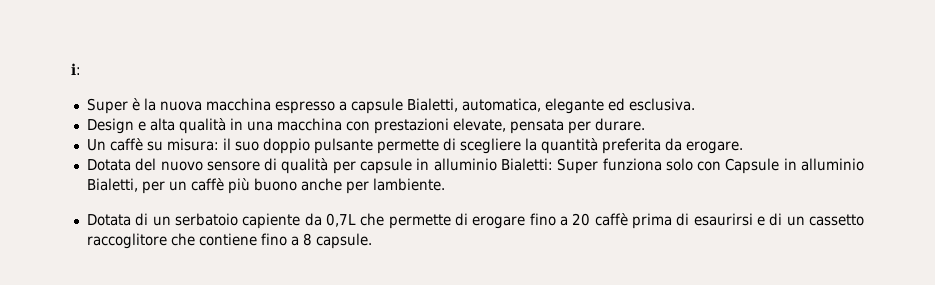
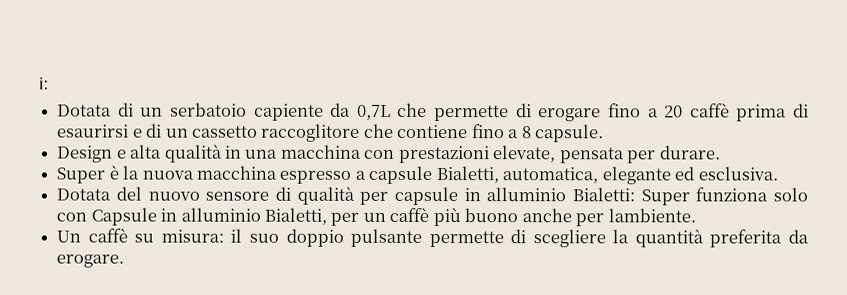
- Super è la nuova macchina espresso a capsule Bialetti, automatica, elegante ed esclusiva.
- Design e alta qualità in una macchina con prestazioni elevate, pensata per durare.
- Un caffè su misura: il suo doppio pulsante permette di scegliere la quantità preferita da erogare.
- Dotata del nuovo sensore di qualità per capsule in alluminio Bialetti: Super funziona solo con Capsule in alluminio Bialetti, per un caffè più buono anche per lambiente.
+ Design e alta qualità in una macchina con prestazioni elevate, pensata per durare.
+ Super è la nuova macchina espresso a capsule Bialetti, automatica, elegante ed esclusiva.
+ Dotata del nuovo sensore di qualità per capsule in alluminio Bialetti: Super funziona solo con Capsule in alluminio Bialetti, per un caffè più buono anche per lambiente.
+ Un caffè su misura: il suo doppio pulsante permette di scegliere la quantità preferita da erogare.

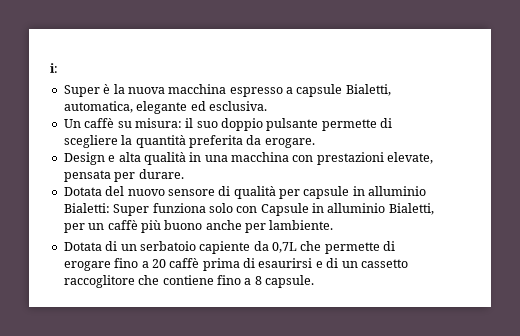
+ Super è la nuova macchina espresso a capsule Bialetti, automatica, elegante ed esclusiva.
+ Un caffè su misura: il suo doppio pulsante permette di scegliere la quantità preferita da erogare.
+ Design e alta qualità in una macchina con prestazioni elevate, pensata per durare.
+ Dotata del nuovo sensore di qualità per capsule in alluminio Bialetti: Super funziona solo con Capsule in alluminio Bialetti, per un caffè più buono anche per lambiente.
- Design e alta qualità in una macchina con prestazioni elevate, pensata per durare.
- Super è la nuova macchina espresso a capsule Bialetti, automatica, elegante ed esclusiva.
- Dotata del nuovo sensore di qualità per capsule in alluminio Bialetti: Super funziona solo con Capsule in alluminio Bialetti, per un caffè più buono anche per lambiente.
- Un caffè su misura: il suo doppio pulsante permette di scegliere la quantità preferita da erogare.

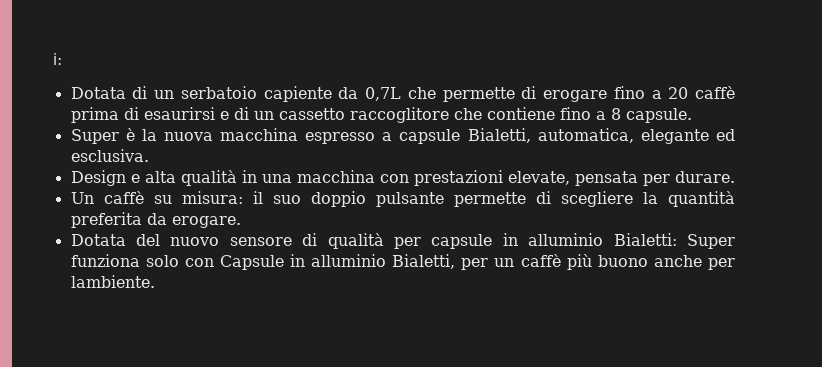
- Super è la nuova macchina espresso a capsule Bialetti, automatica, elegante ed esclusiva.
- Un caffè su misura: il suo doppio pulsante permette di scegliere la quantità preferita da erogare.
- Design e alta qualità in una macchina con prestazioni elevate, pensata per durare.
- Dotata del nuovo sensore di qualità per capsule in alluminio Bialetti: Super funziona solo con Capsule in alluminio Bialetti, per un caffè più buono anche per lambiente.
+ Super è la nuova macchina espresso a capsule Bialetti, automatica, elegante ed esclusiva.
+ Design e alta qualità in una macchina con prestazioni elevate, pensata per durare.
+ Un caffè su misura: il suo doppio pulsante permette di scegliere la quantità preferita da erogare.
+ Dotata del nuovo sensore di qualità per capsule in alluminio Bialetti: Super funziona solo con Capsule in alluminio Bialetti, per un caffè più buono anche per lambiente.

